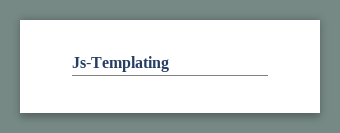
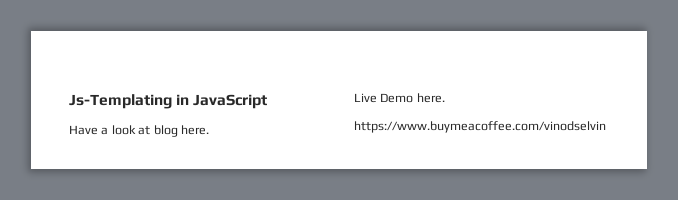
- Js-Templating
+ Js-Templating in JavaScript
+ Have a look at blog here.
+ Live Demo here.
+ https://www.buymeacoffee.com/vinodselvin

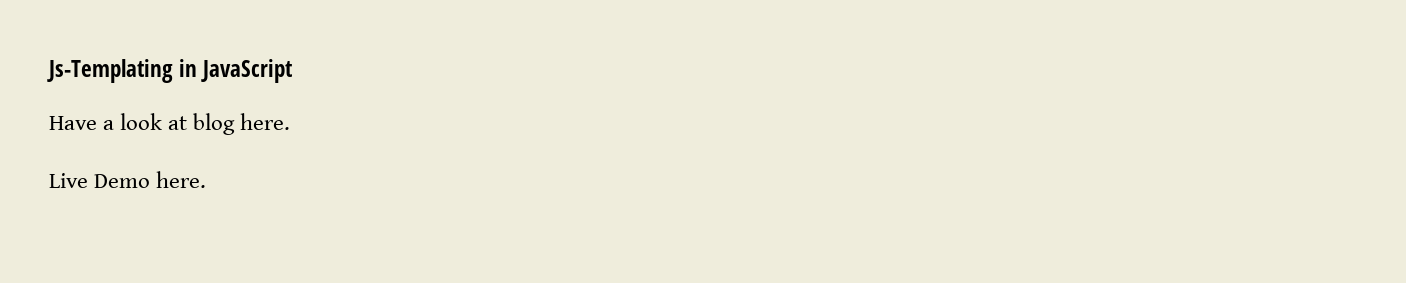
- https://www.buymeacoffee.com/vinodselvin

